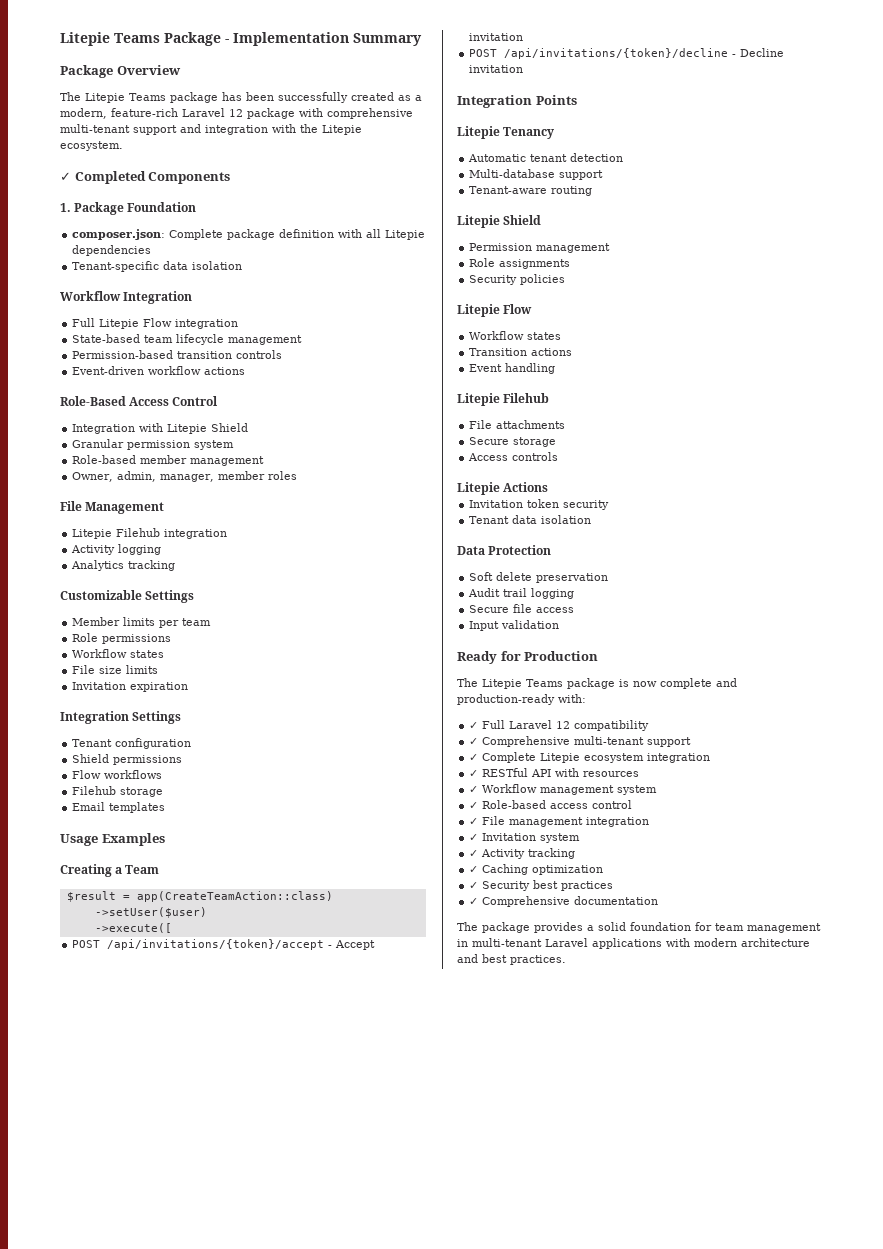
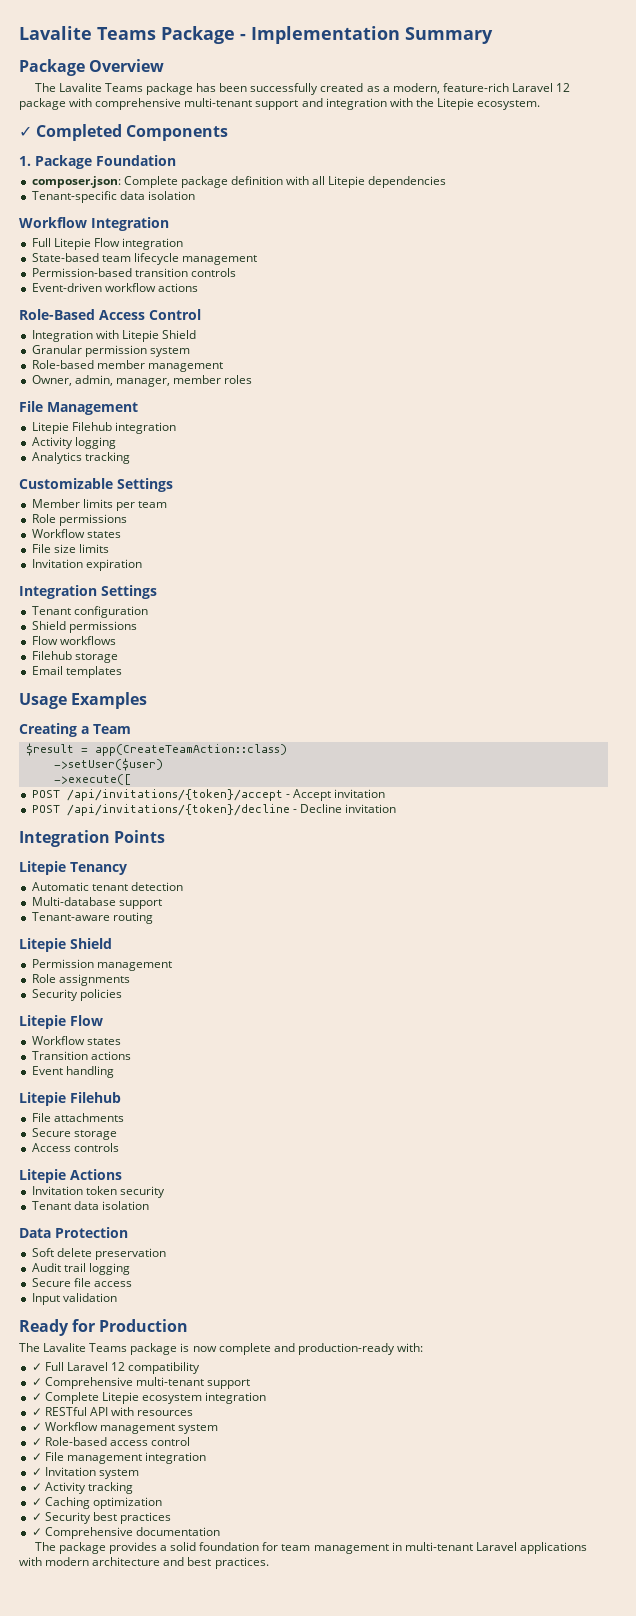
- Litepie Teams Package - Implementation Summary
+ Lavalite Teams Package - Implementation Summary
- The Litepie Teams package has been successfully created as a modern, feature-rich Laravel 12 package with comprehensive multi-tenant support and integration with the Litepie ecosystem.
+ The Lavalite Teams package has been successfully created as a modern, feature-rich Laravel 12 package with comprehensive multi-tenant support and integration with the Litepie ecosystem.
- The Litepie Teams package is now complete and production-ready with:
+ The Lavalite Teams package is now complete and production-ready with:

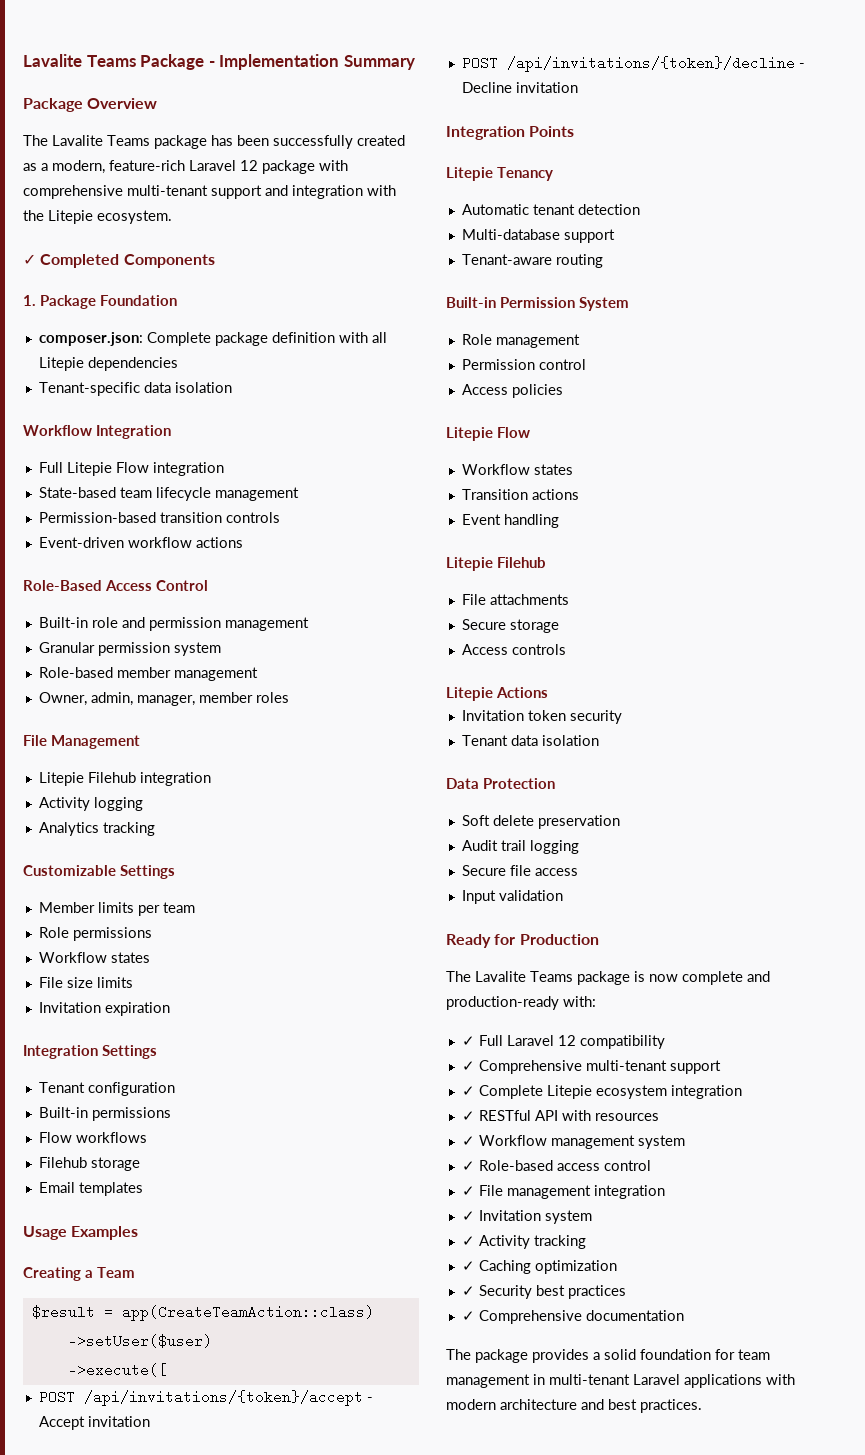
- Integration with Litepie Shield
+ Built-in role and permission management
- Shield permissions
+ Built-in permissions
  Tenant-aware routing
- Litepie Shield
- Permission management
- Role assignments
- Security policies
+ Built-in Permission System
+ Role management
+ Permission control
+ Access policies

